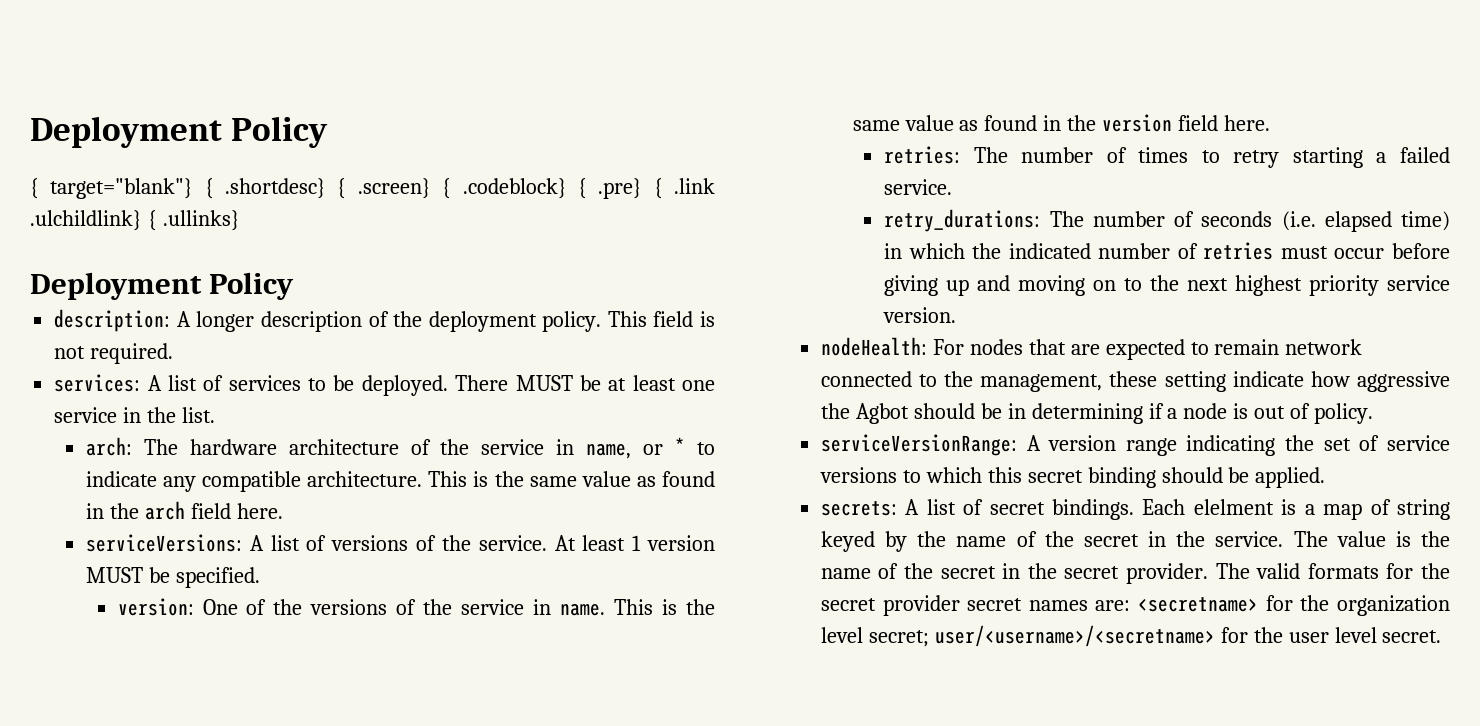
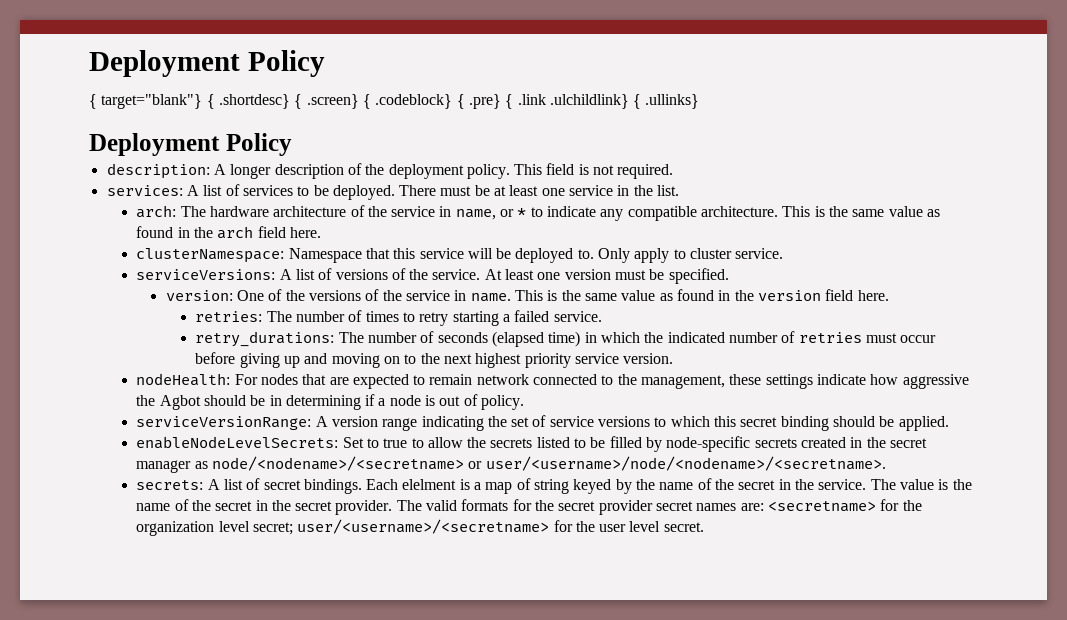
- There MUST be at least one service in the list.
+ There must be at least one service in the list.
+ clusterNamespace: Namespace that this service will be deployed to. Only apply to cluster service.
- At least 1 version MUST be specified.
+ At least one version must be specified.
- retry_durations: The number of seconds (i.e. elapsed time) in which the indicated number of retries must occur before giving up and moving on to the next highest priority service version.
+ retry_durations: The number of seconds (elapsed time) in which the indicated number of retries must occur before giving up and moving on to the next highest priority service version.
- nodeHealth: For nodes that are expected to remain network connected to the management, these setting indicate how aggressive the Agbot should be in determining if a node is out of policy.
+ nodeHealth: For nodes that are expected to remain network connected to the management, these settings indicate how aggressive the Agbot should be in determining if a node is out of policy.
+ enableNodeLevelSecrets: Set to true to allow the secrets listed to be filled by node-specific secrets created in the secret manager as node/<nodename>/<secretname> or user/<username>/node/<nodename>/<secretname>.

